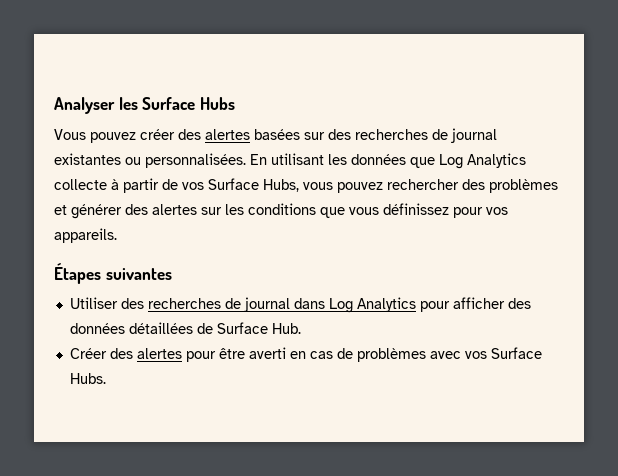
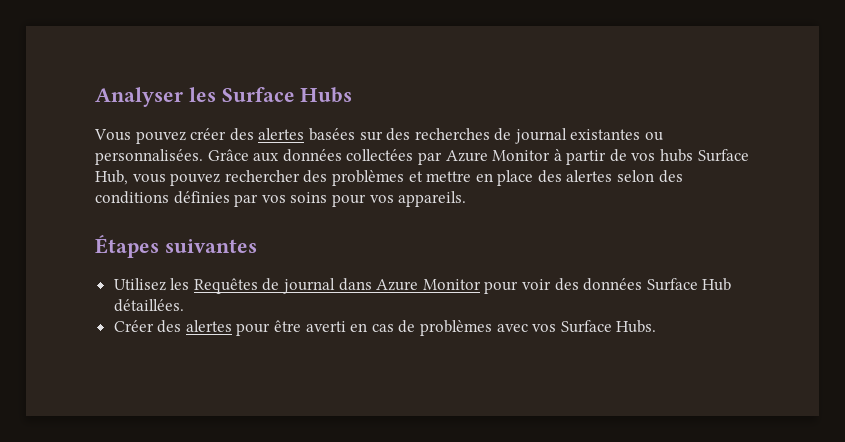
- En utilisant les données que Log Analytics collecte à partir de vos Surface Hubs, vous pouvez rechercher des problèmes et générer des alertes sur les conditions que vous définissez pour vos appareils.
+ Grâce aux données collectées par Azure Monitor à partir de vos hubs Surface Hub, vous pouvez rechercher des problèmes et mettre en place des alertes selon des conditions définies par vos soins pour vos appareils.
- Utiliser des recherches de journal dans Log Analytics pour afficher des données détaillées de Surface Hub.
+ Utilisez les Requêtes de journal dans Azure Monitor pour voir des données Surface Hub détaillées.

